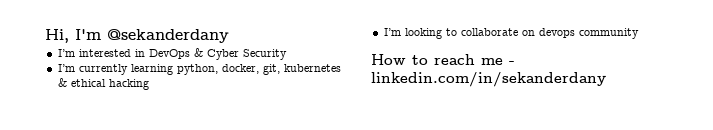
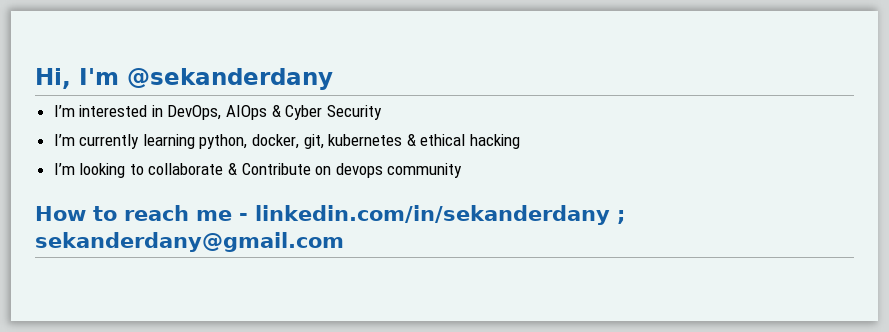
- I’m interested in DevOps & Cyber Security
+ I’m interested in DevOps, AIOps & Cyber Security
- I’m looking to collaborate on devops community
+ I’m looking to collaborate & Contribute on devops community
- How to reach me - linkedin.com/in/sekanderdany
+ How to reach me - linkedin.com/in/sekanderdany ; sekanderdany@gmail.com

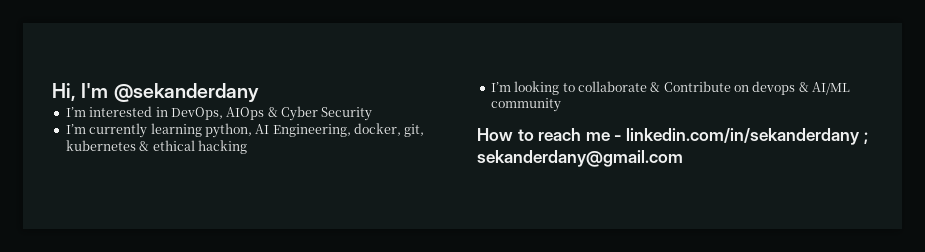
- I’m currently learning python, docker, git, kubernetes & ethical hacking
+ I’m currently learning python, AI Engineering, docker, git, kubernetes & ethical hacking
- I’m looking to collaborate & Contribute on devops community
+ I’m looking to collaborate & Contribute on devops & AI/ML community

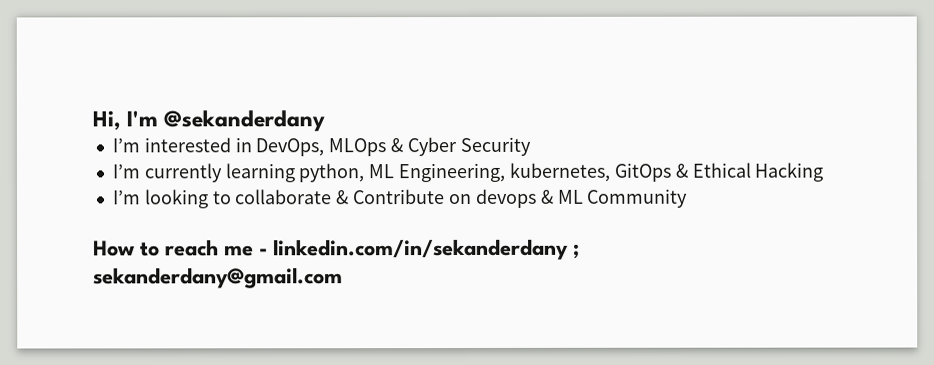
- I’m interested in DevOps, AIOps & Cyber Security
+ I’m interested in DevOps, MLOps & Cyber Security
- I’m currently learning python, AI Engineering, docker, git, kubernetes & ethical hacking
+ I’m currently learning python, ML Engineering, kubernetes, GitOps & Ethical Hacking
- I’m looking to collaborate & Contribute on devops & AI/ML community
+ I’m looking to collaborate & Contribute on devops & ML Community

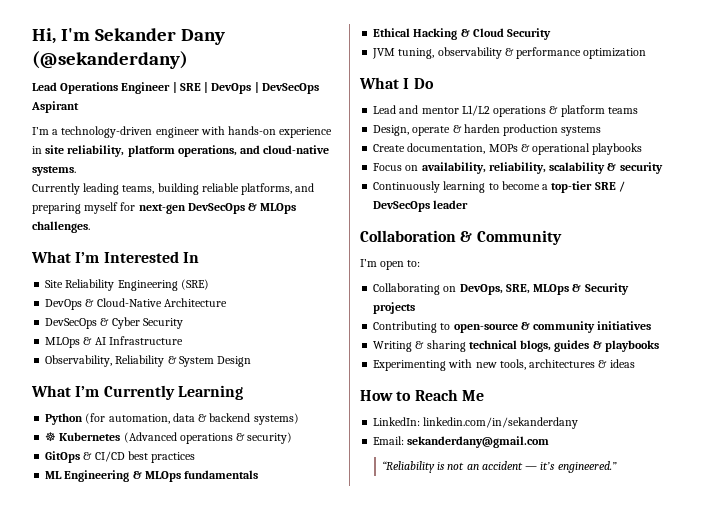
- Hi, I'm @sekanderdany
- I’m interested in DevOps, MLOps & Cyber Security
- I’m currently learning python, ML Engineering, kubernetes, GitOps & Ethical Hacking
- I’m looking to collaborate & Contribute on devops & ML Community
+ Hi, I'm Sekander Dany (@sekanderdany)
+ Lead Operations Engineer | SRE | DevOps | DevSecOps Aspirant
+ I’m a technology-driven engineer with hands-on experience in site reliability, platform operations, and cloud-native systems.
+ Currently leading teams, building reliable platforms, and preparing myself for next-gen DevSecOps & MLOps challenges.
+ What I’m Interested In
+ Site Reliability Engineering (SRE)
+ DevOps & Cloud-Native Architecture
+ DevSecOps & Cyber Security
+ MLOps & AI Infrastructure
+ Observability, Reliability & System Design
+ What I’m Currently Learning
+ Python (for automation, data & backend systems)
+ ☸ Kubernetes (Advanced operations & security)
+ GitOps & CI/CD best practices
+ ML Engineering & MLOps fundamentals
+ Ethical Hacking & Cloud Security
+ JVM tuning, observability & performance optimization
+ What I Do
+ Lead and mentor L1/L2 operations & platform teams
+ Design, operate & harden production systems
+ Create documentation, MOPs & operational playbooks
+ Focus on availability, reliability, scalability & security
+ Continuously learning to become a top-tier SRE / DevSecOps leader
+ Collaboration & Community
+ I’m open to:
+ Collaborating on DevOps, SRE, MLOps & Security projects
+ Contributing to open-source & community initiatives
+ Writing & sharing technical blogs, guides & playbooks
+ Experimenting with new tools, architectures & ideas
- How to reach me - linkedin.com/in/sekanderdany ; sekanderdany@gmail.com
+ How to Reach Me
+ LinkedIn: linkedin.com/in/sekanderdany
+ Email: sekanderdany@gmail.com
+ “Reliability is not an accident — it’s engineered.”

